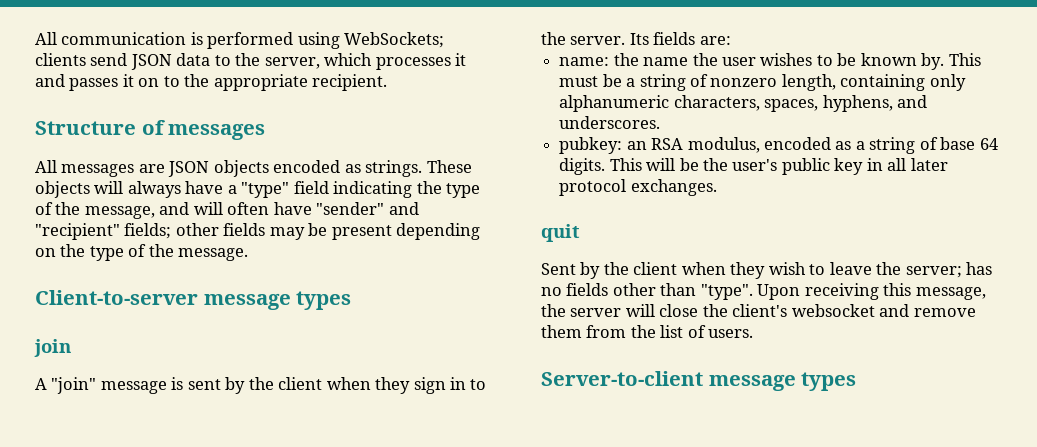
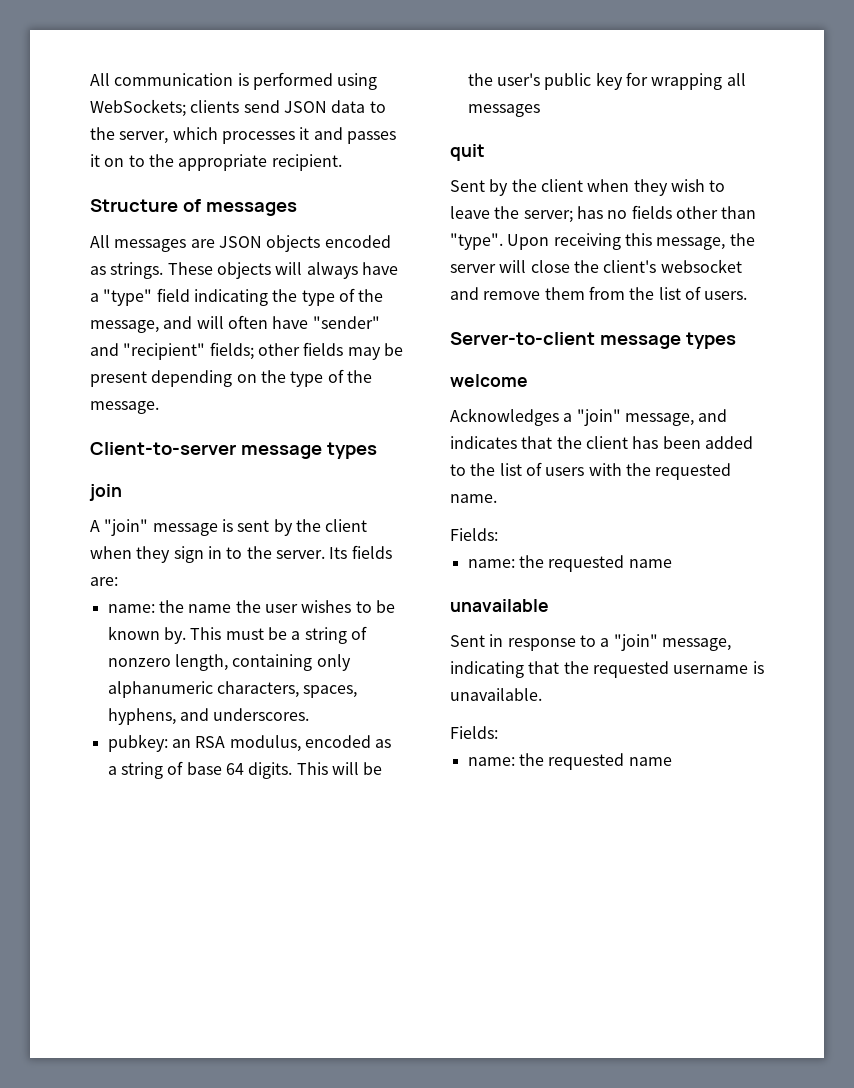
- This will be the user's public key in all later protocol exchanges.
+ This will be the user's public key for wrapping all messages
+ welcome
+ Acknowledges a "join" message, and indicates that the client has been added to the list of users with the requested name.
+ Fields:
+ name: the requested name
+ unavailable
+ Sent in response to a "join" message, indicating that the requested username is unavailable.
+ Fields:
+ name: the requested name

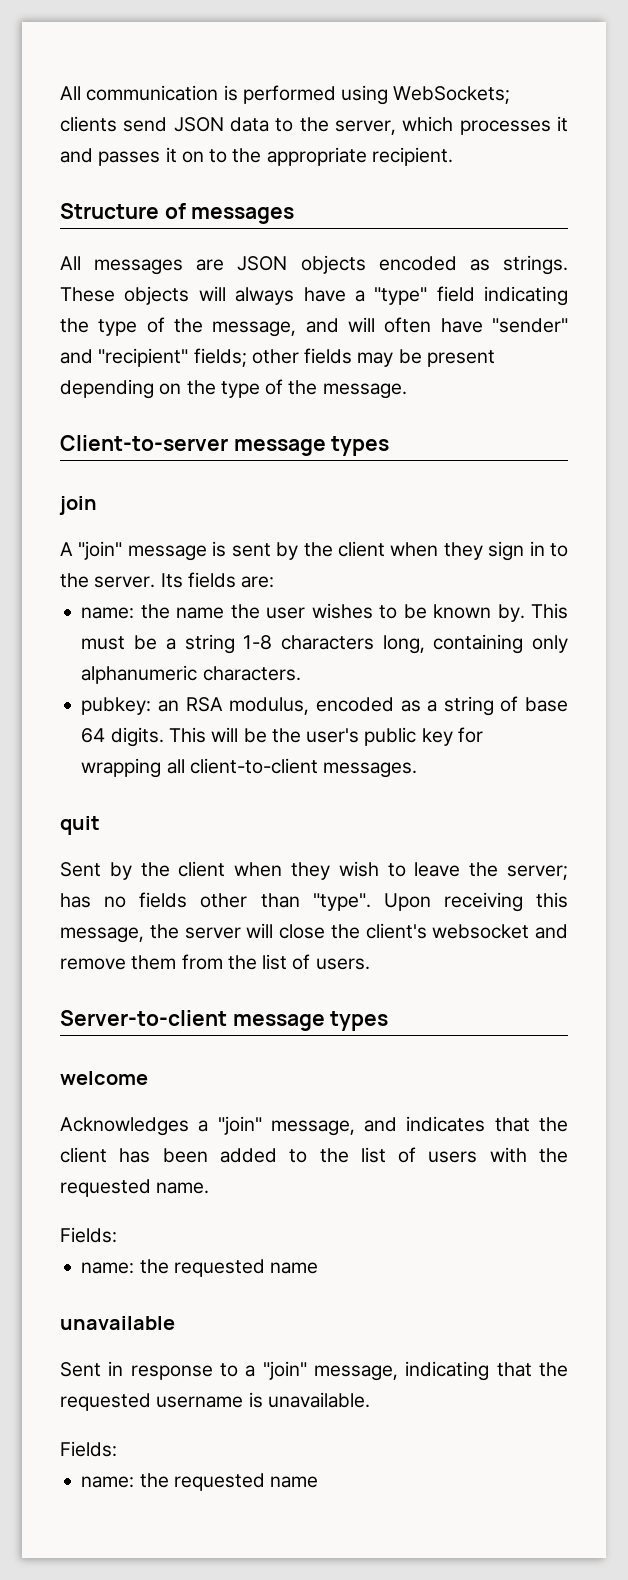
- This must be a string of nonzero length, containing only alphanumeric characters, spaces, hyphens, and underscores.
+ This must be a string 1-8 characters long, containing only alphanumeric characters.
- This will be the user's public key for wrapping all messages
+ This will be the user's public key for wrapping all client-to-client messages.

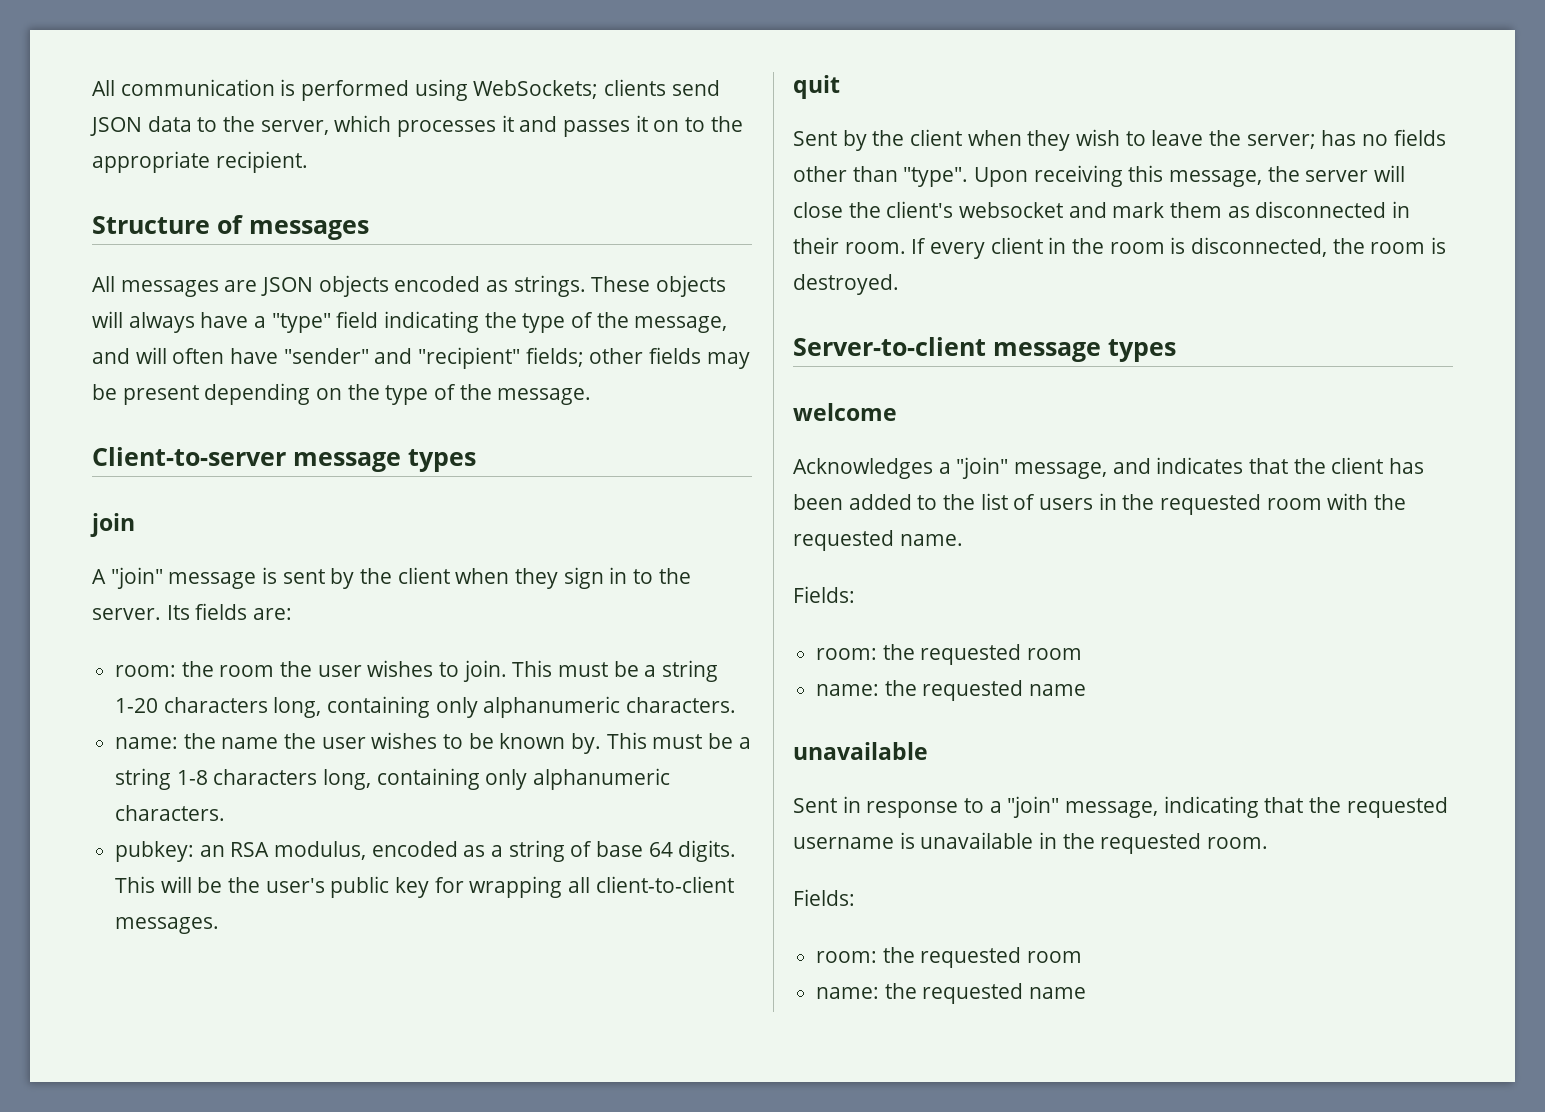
+ room: the room the user wishes to join. This must be a string 1-20 characters long, containing only alphanumeric characters.
- Upon receiving this message, the server will close the client's websocket and remove them from the list of users.
+ Upon receiving this message, the server will close the client's websocket and mark them as disconnected in their room. If every client in the room is disconnected, the room is destroyed.
- Acknowledges a "join" message, and indicates that the client has been added to the list of users with the requested name.
+ Acknowledges a "join" message, and indicates that the client has been added to the list of users in the requested room with the requested name.
  Fields:
+ room: the requested room
- Sent in response to a "join" message, indicating that the requested username is unavailable.
+ Sent in response to a "join" message, indicating that the requested username is unavailable in the requested room.
  Fields:
+ room: the requested room

